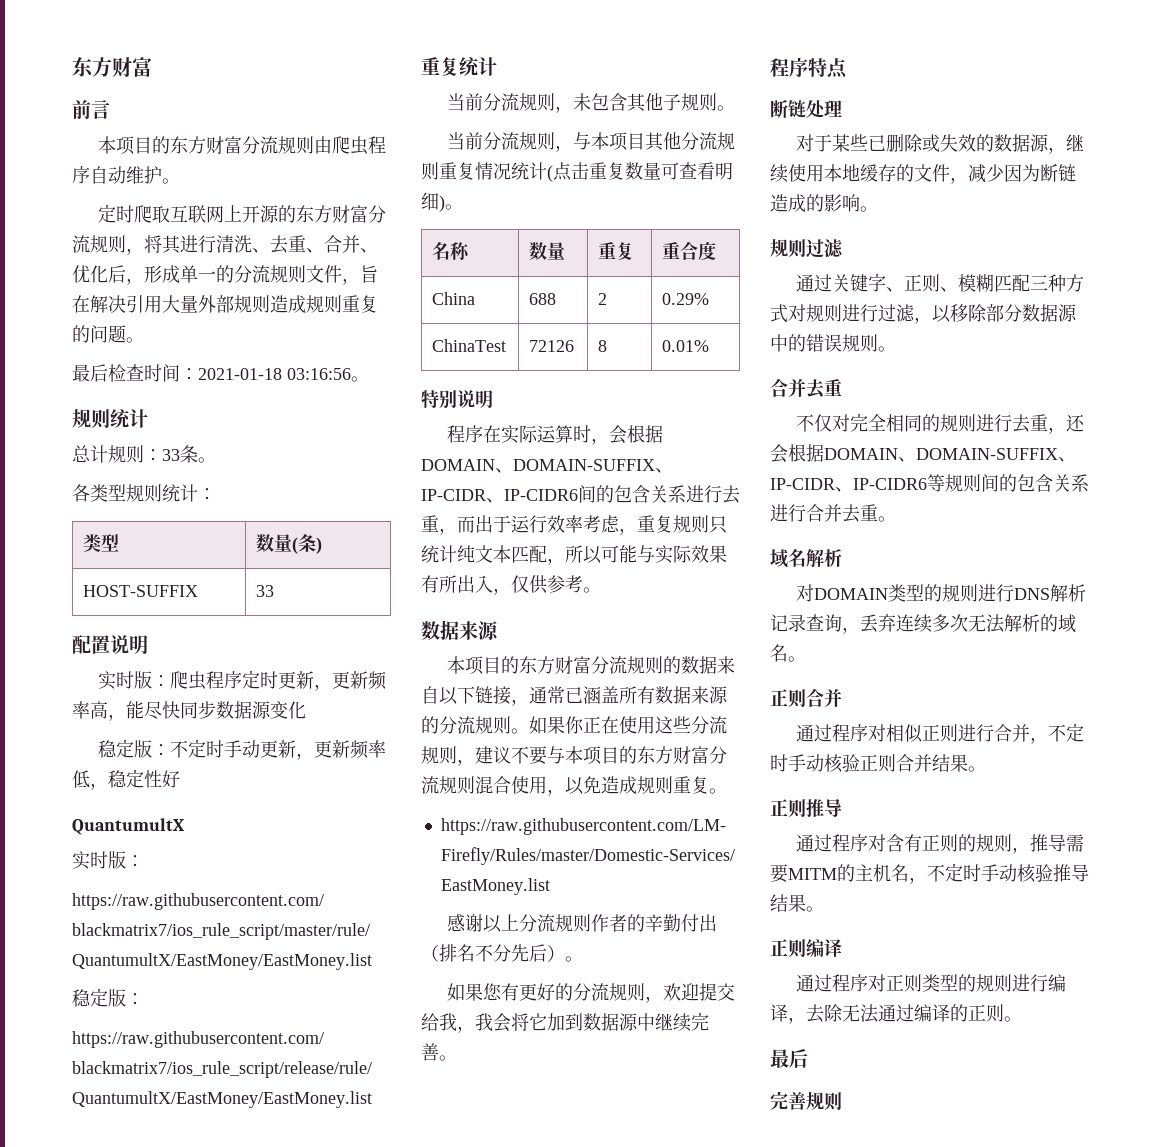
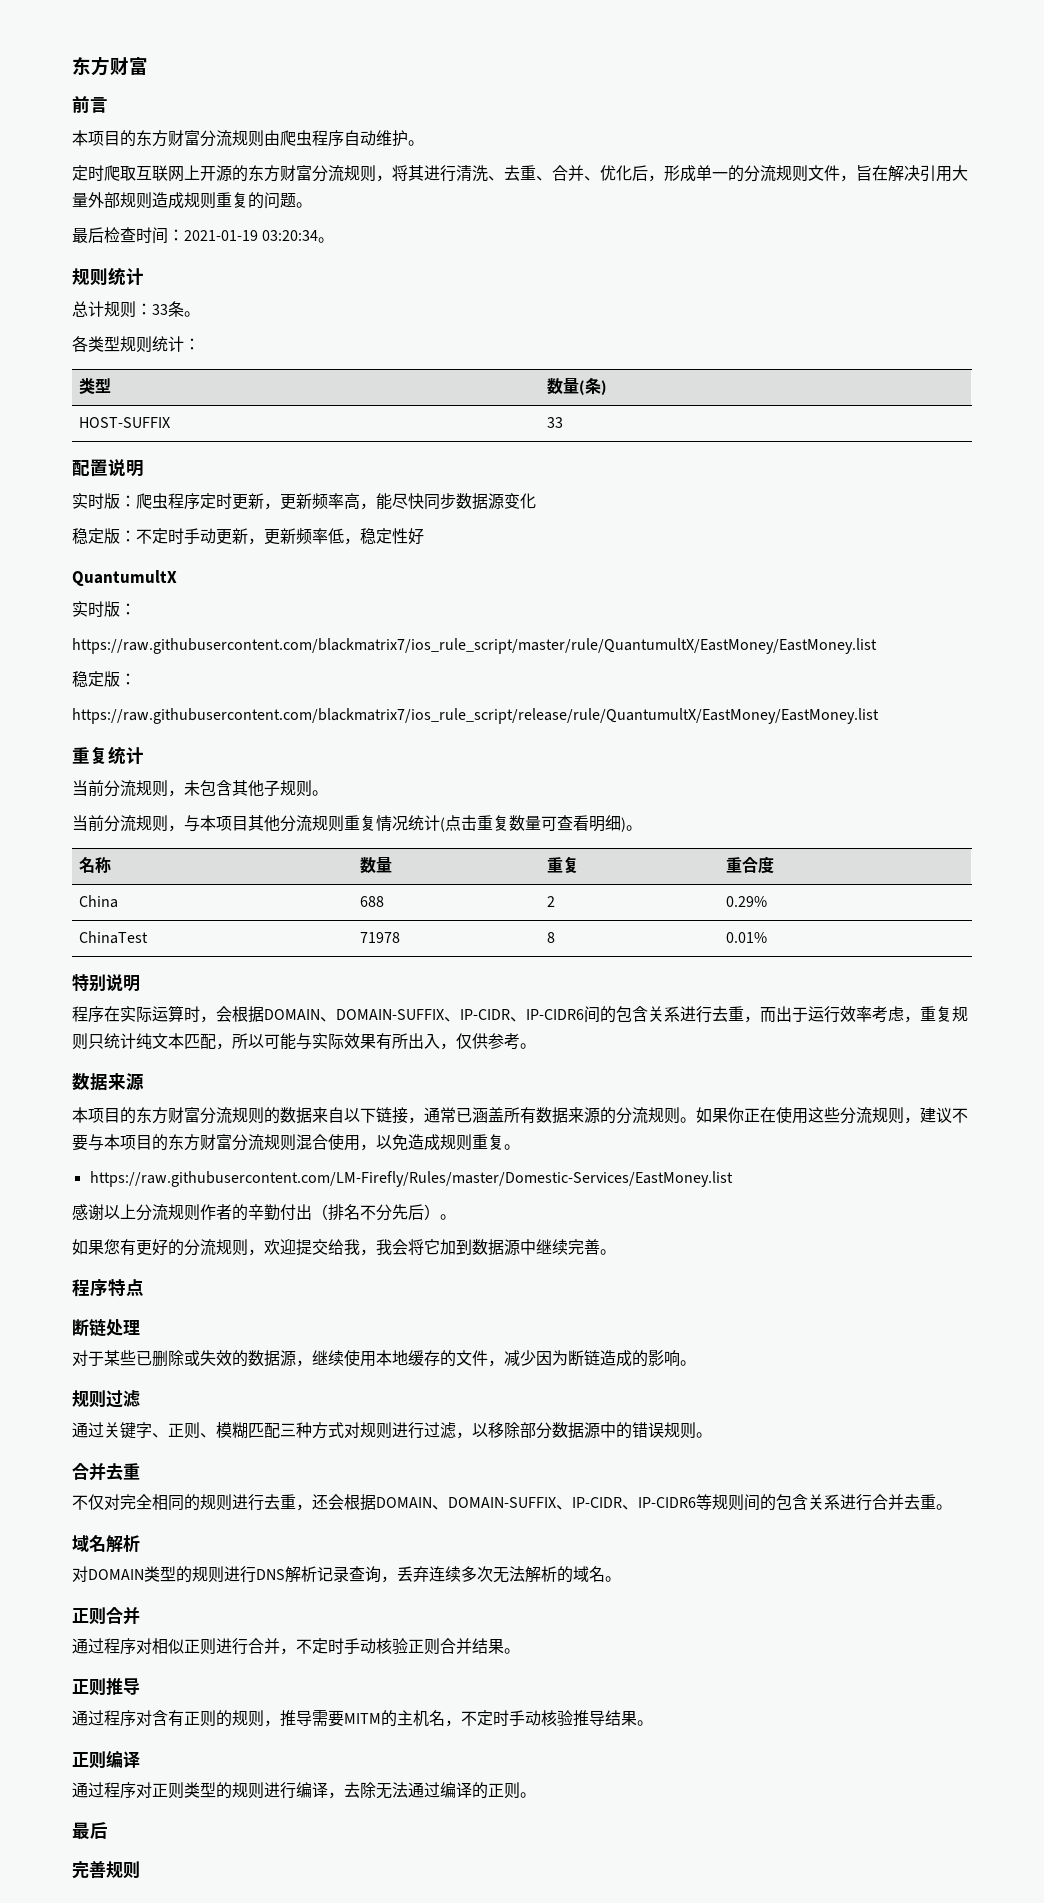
- 最后检查时间：2021-01-18 03:16:56。
+ 最后检查时间：2021-01-19 03:20:34。
- ChinaTest | 72126 | 8 | 0.01%
+ ChinaTest | 71978 | 8 | 0.01%

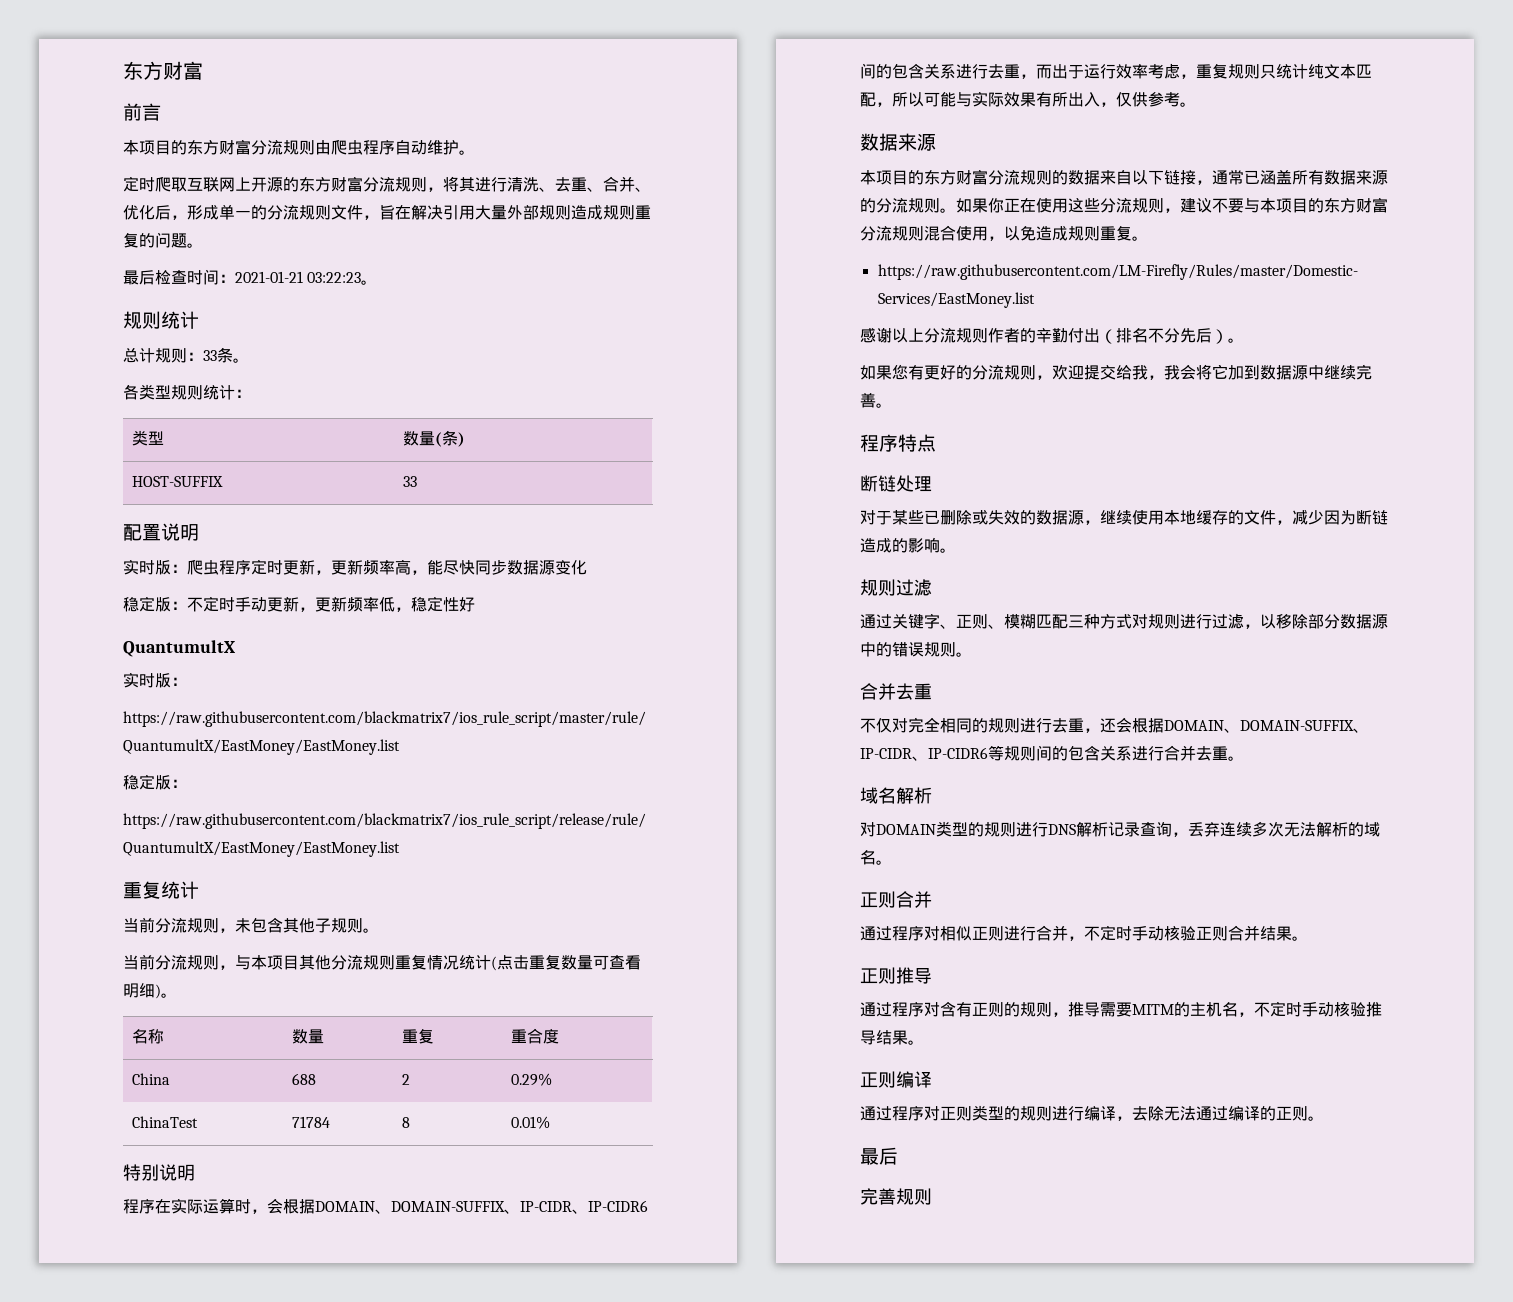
- 最后检查时间：2021-01-19 03:20:34。
+ 最后检查时间：2021-01-21 03:22:23。
- ChinaTest | 71978 | 8 | 0.01%
+ ChinaTest | 71784 | 8 | 0.01%

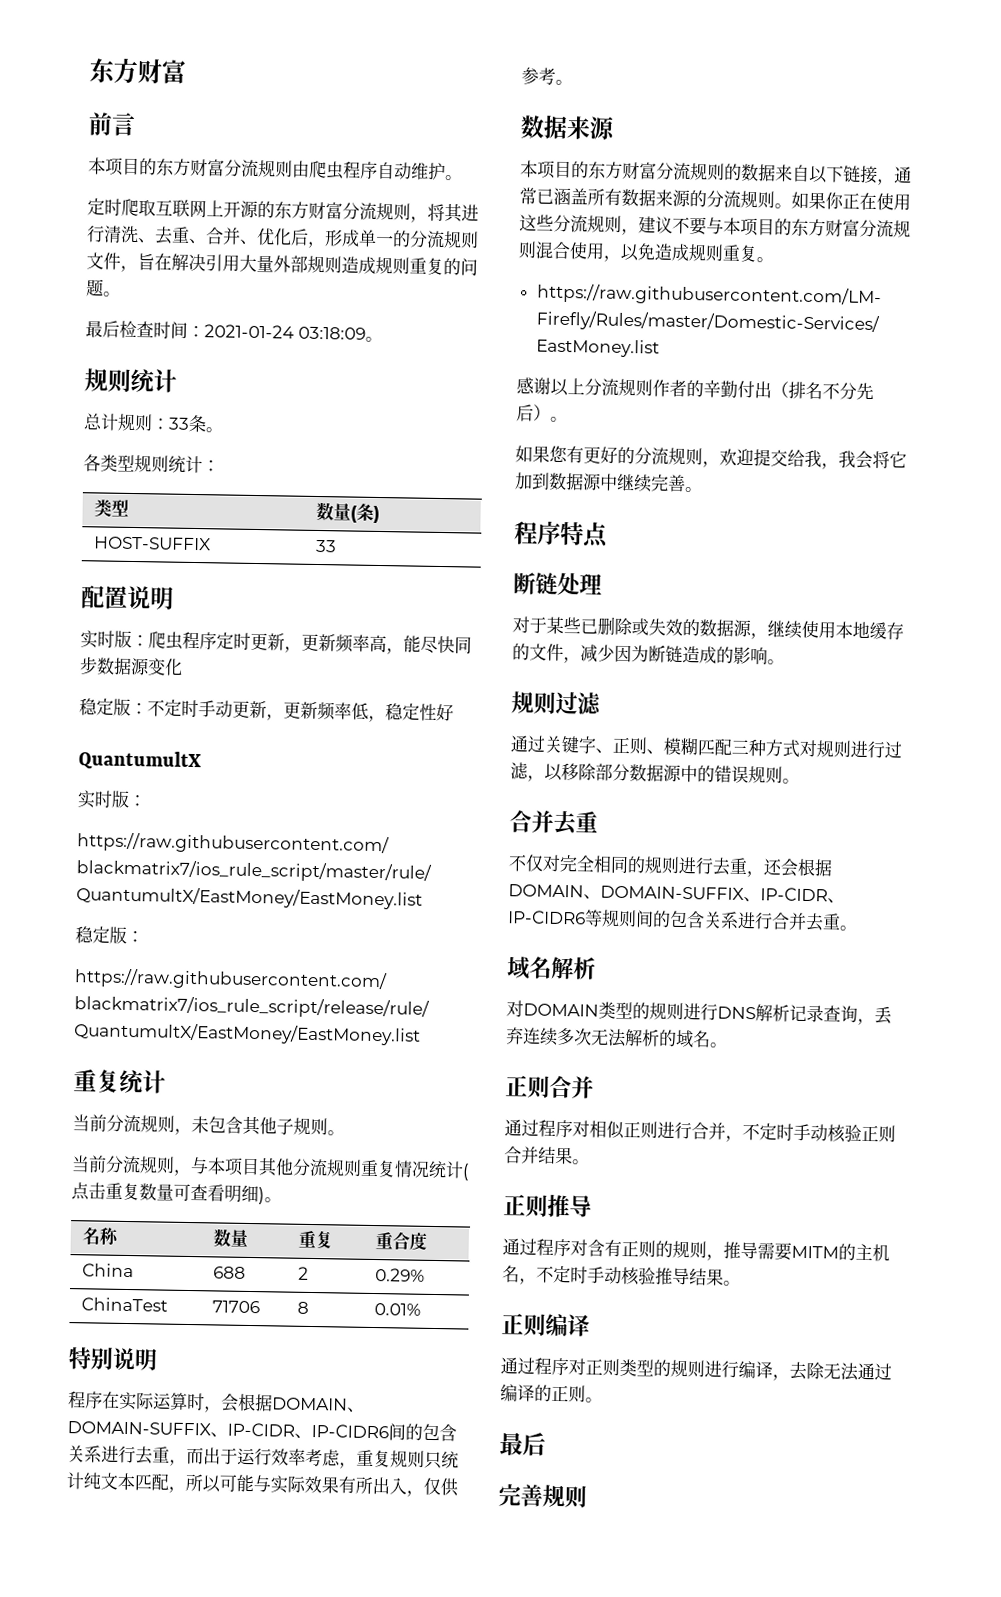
- 最后检查时间：2021-01-21 03:22:23。
+ 最后检查时间：2021-01-24 03:18:09。
- ChinaTest | 71784 | 8 | 0.01%
+ ChinaTest | 71706 | 8 | 0.01%

